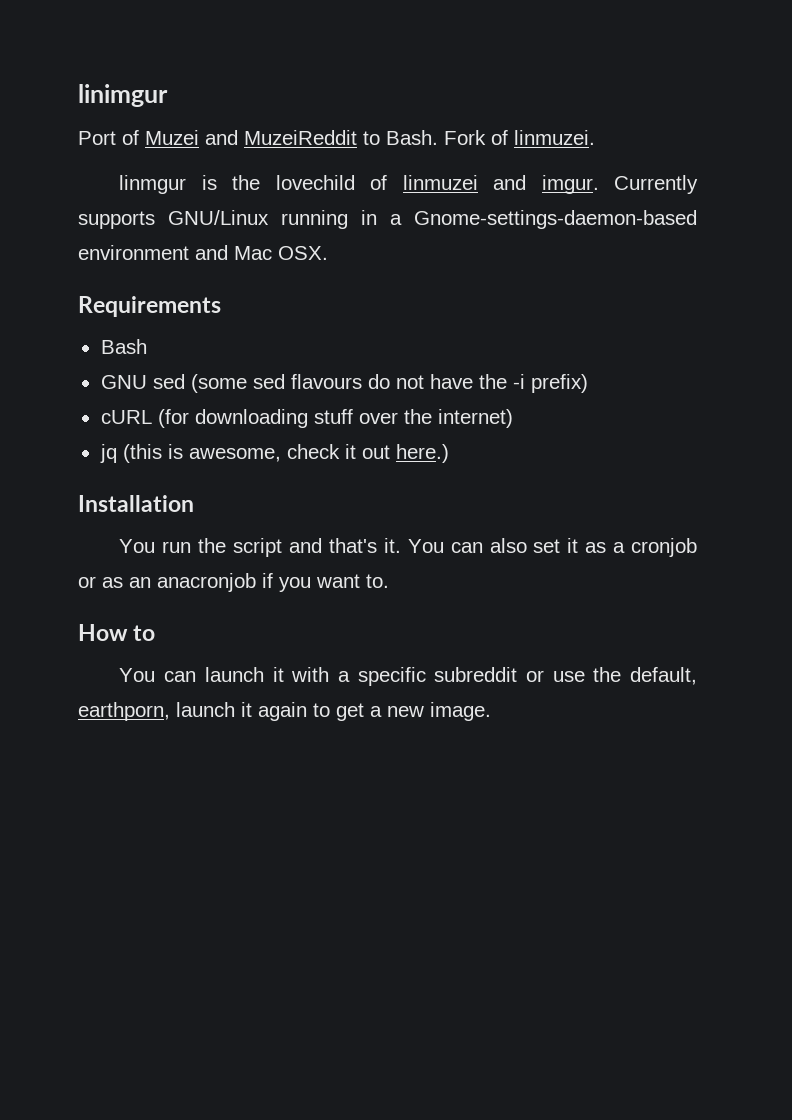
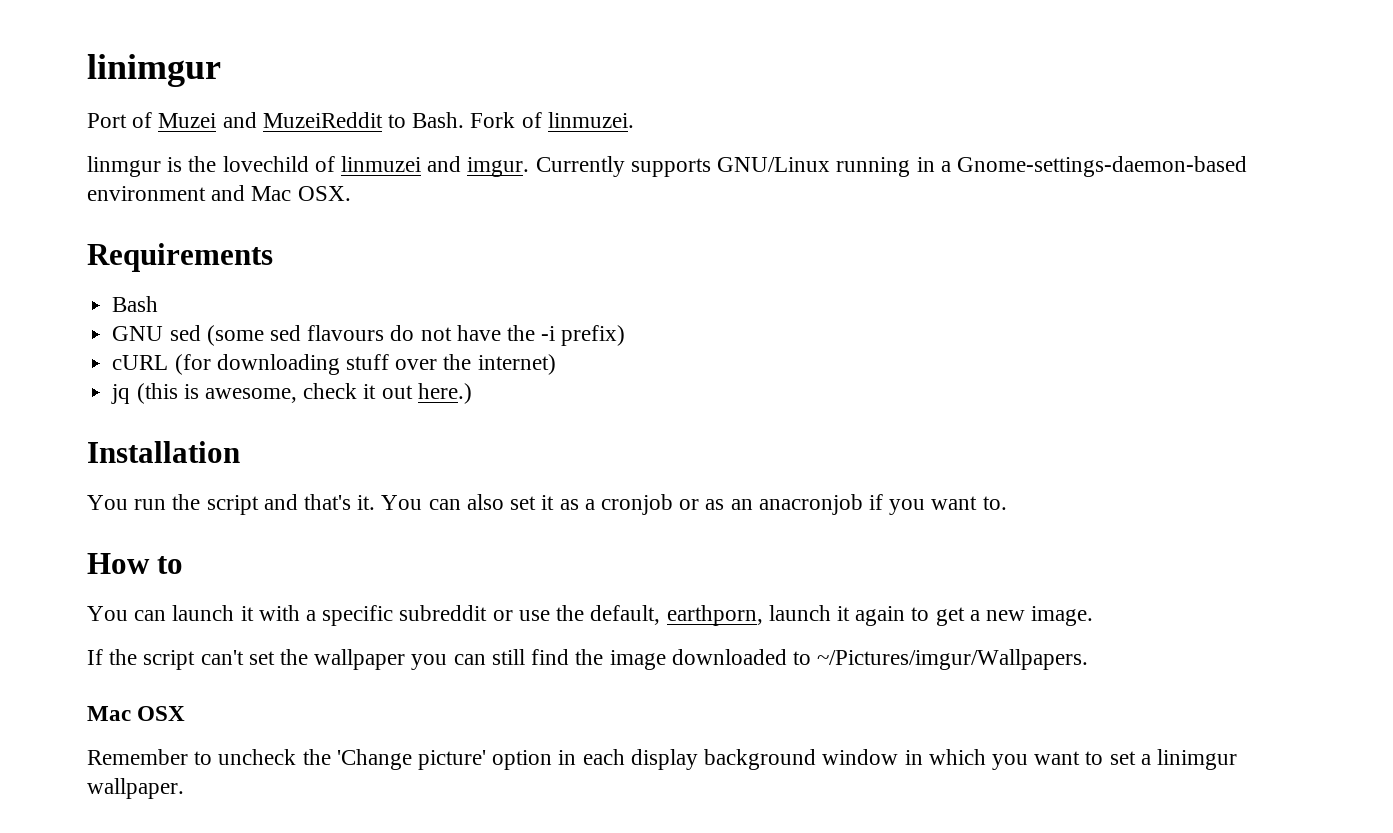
+ If the script can't set the wallpaper you can still find the image downloaded to ~/Pictures/imgur/Wallpapers.
+ Mac OSX
+ Remember to uncheck the 'Change picture' option in each display background window in which you want to set a linimgur wallpaper.

